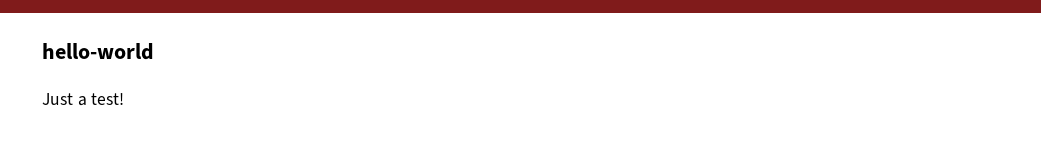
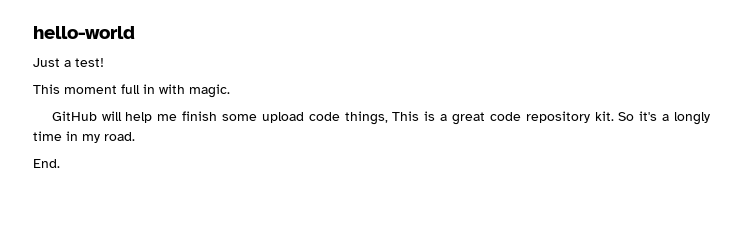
+ This moment full in with magic.
+ GitHub will help me finish some upload code things, This is a great code repository kit. So it's a longly time in my road.
+ End.

